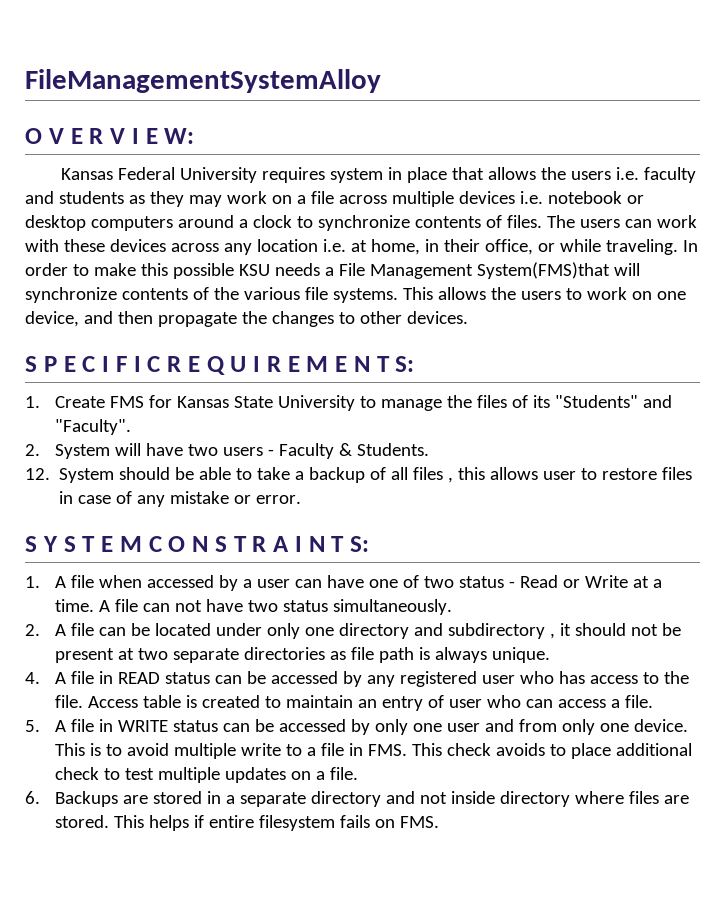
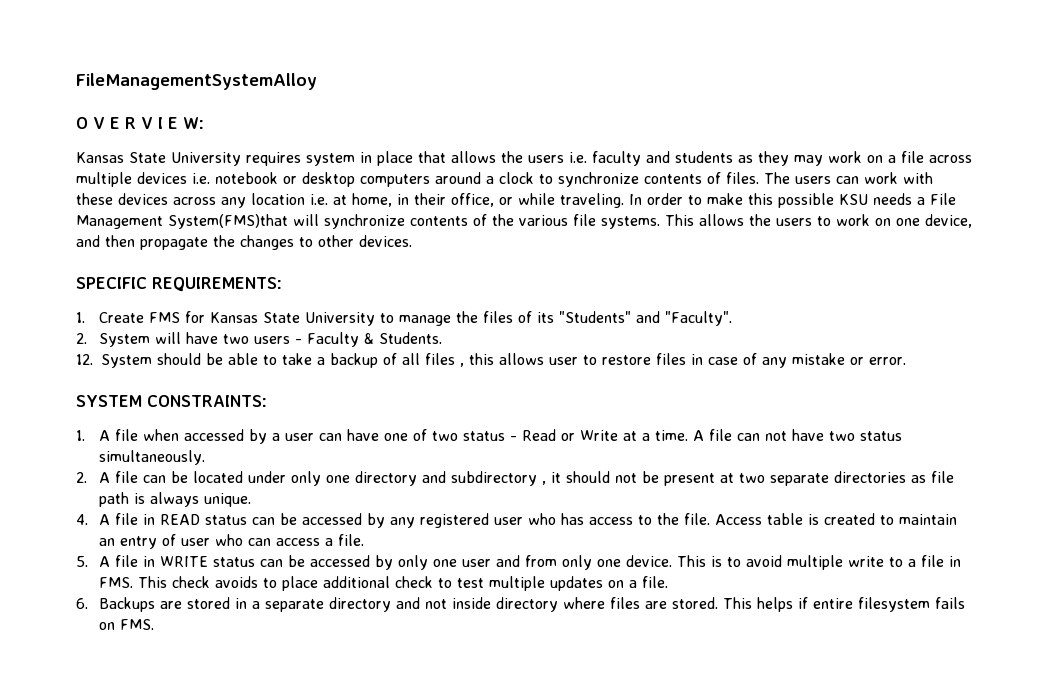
- Kansas Federal University requires system in place that allows the users i.e. faculty and students as they may work on a file across multiple devices i.e. notebook or desktop computers around a clock to synchronize contents of files.
+ Kansas State University requires system in place that allows the users i.e. faculty and students as they may work on a file across multiple devices i.e. notebook or desktop computers around a clock to synchronize contents of files.
- S P E C I F I C R E Q U I R E M E N T S:
+ SPECIFIC REQUIREMENTS:
- S Y S T E M C O N S T R A I N T S:
+ SYSTEM CONSTRAINTS:

